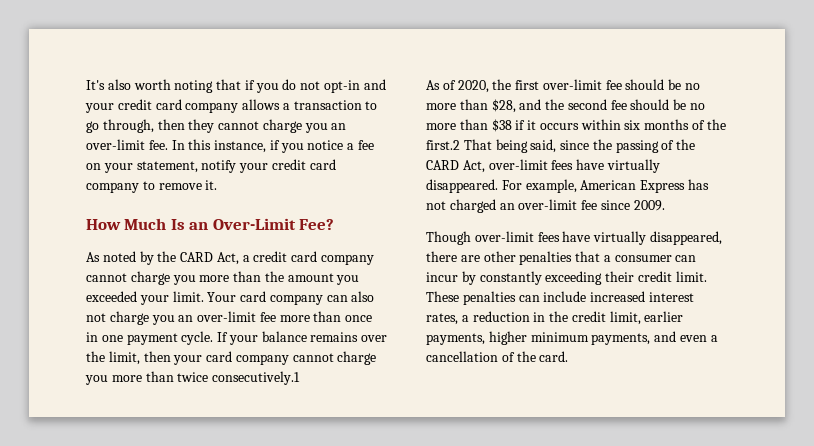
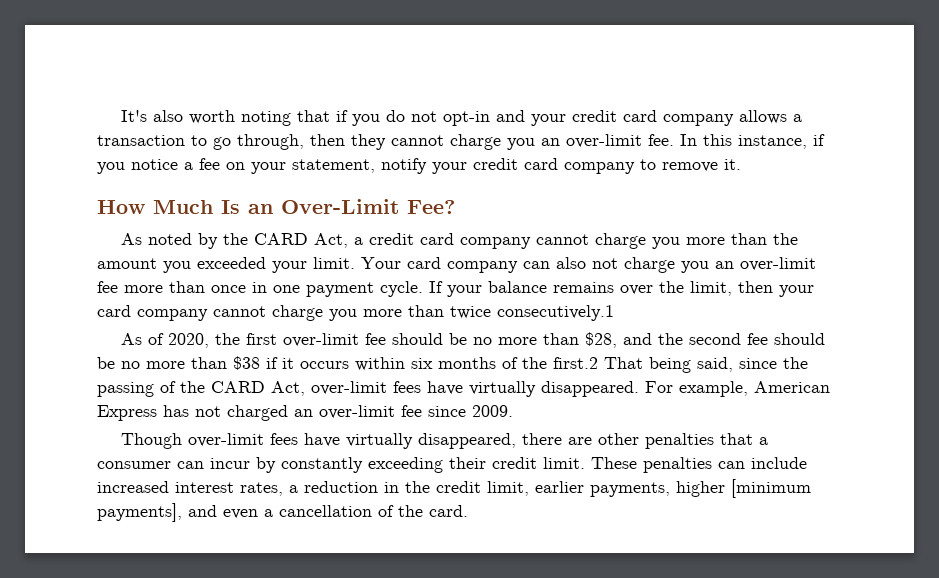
- These penalties can include increased interest rates, a reduction in the credit limit, earlier payments, higher minimum payments, and even a cancellation of the card.
+ These penalties can include increased interest rates, a reduction in the credit limit, earlier payments, higher [minimum payments], and even a cancellation of the card.

